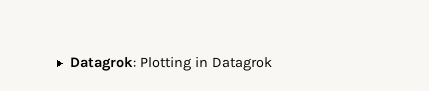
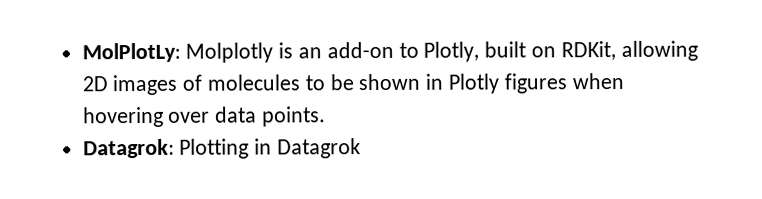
+ MolPlotLy: Molplotly is an add-on to Plotly, built on RDKit, allowing 2D images of molecules to be shown in Plotly figures when hovering over data points.

